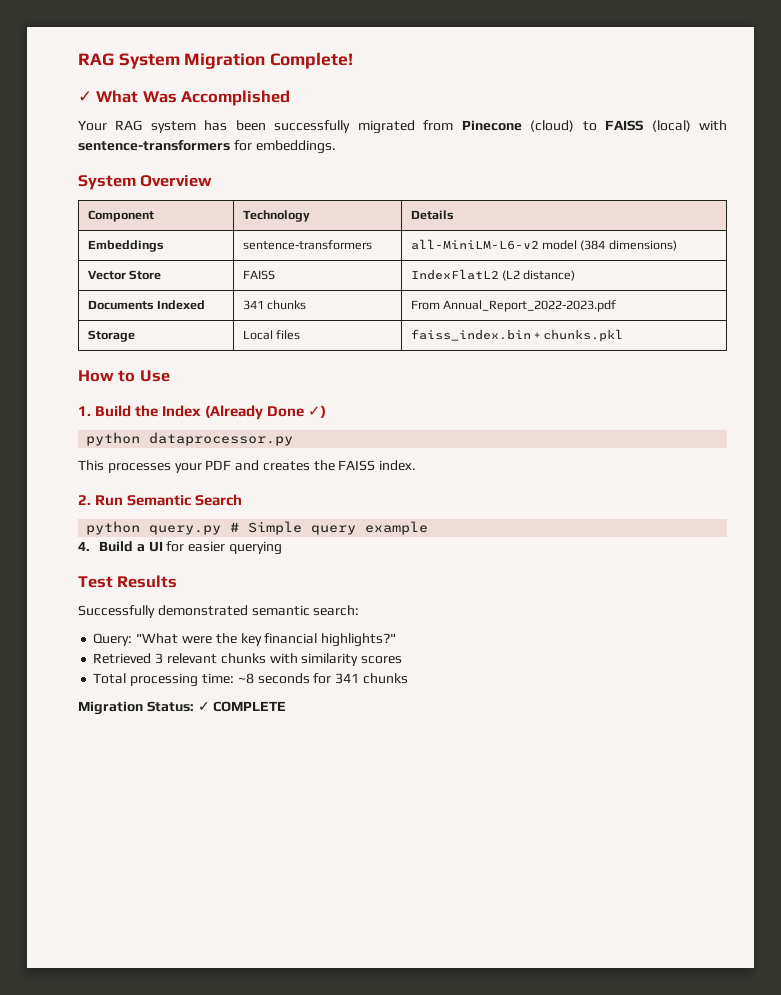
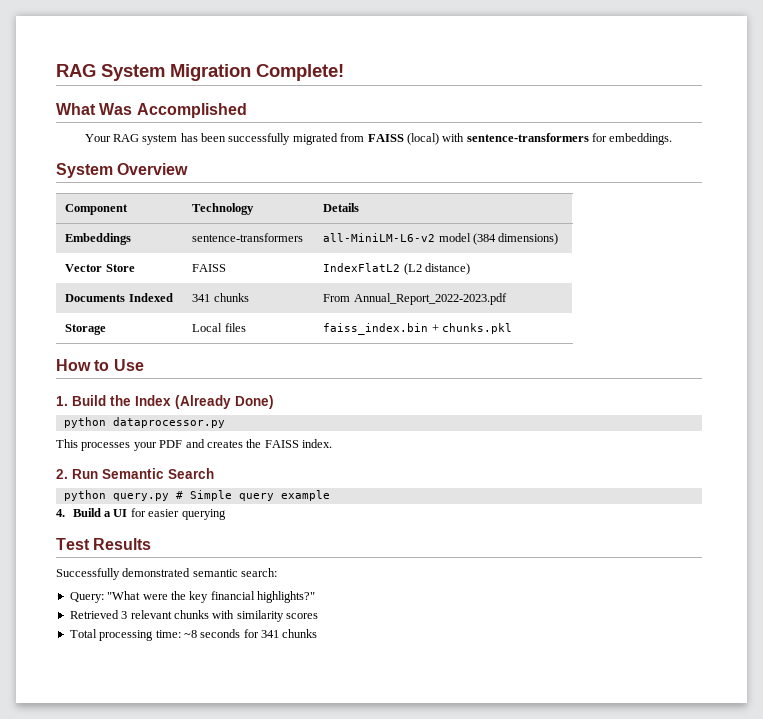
- ✓ What Was Accomplished
+ What Was Accomplished
- Your RAG system has been successfully migrated from Pinecone (cloud) to FAISS (local) with sentence-transformers for embeddings.
+ Your RAG system has been successfully migrated from FAISS (local) with sentence-transformers for embeddings.
- 1. Build the Index (Already Done ✓)
+ 1. Build the Index (Already Done)
- Migration Status: ✓ COMPLETE

